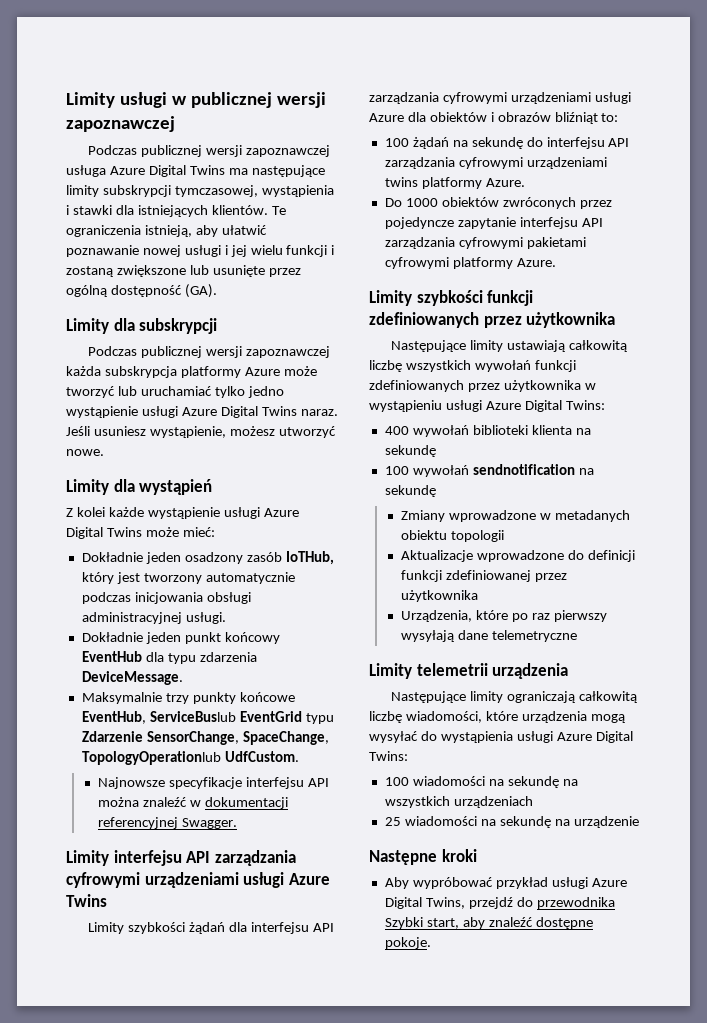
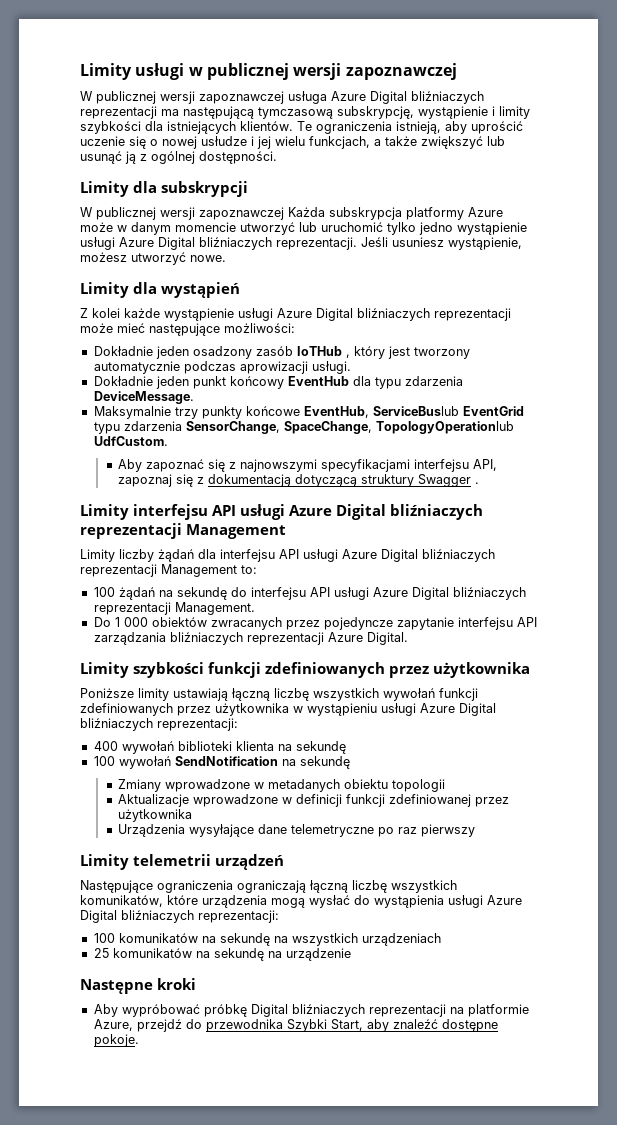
- Podczas publicznej wersji zapoznawczej usługa Azure Digital Twins ma następujące limity subskrypcji tymczasowej, wystąpienia i stawki dla istniejących klientów.
+ W publicznej wersji zapoznawczej usługa Azure Digital bliźniaczych reprezentacji ma następującą tymczasową subskrypcję, wystąpienie i limity szybkości dla istniejących klientów.
- Te ograniczenia istnieją, aby ułatwić poznawanie nowej usługi i jej wielu funkcji i zostaną zwiększone lub usunięte przez ogólną dostępność (GA).
+ Te ograniczenia istnieją, aby uprościć uczenie się o nowej usłudze i jej wielu funkcjach, a także zwiększyć lub usunąć ją z ogólnej dostępności.
- Podczas publicznej wersji zapoznawczej każda subskrypcja platformy Azure może tworzyć lub uruchamiać tylko jedno wystąpienie usługi Azure Digital Twins naraz.
+ W publicznej wersji zapoznawczej Każda subskrypcja platformy Azure może w danym momencie utworzyć lub uruchomić tylko jedno wystąpienie usługi Azure Digital bliźniaczych reprezentacji.
- Z kolei każde wystąpienie usługi Azure Digital Twins może mieć:
+ Z kolei każde wystąpienie usługi Azure Digital bliźniaczych reprezentacji może mieć następujące możliwości:
- Dokładnie jeden osadzony zasób IoTHub, który jest tworzony automatycznie podczas inicjowania obsługi administracyjnej usługi.
+ Dokładnie jeden osadzony zasób IoTHub , który jest tworzony automatycznie podczas aprowizacji usługi.
- Maksymalnie trzy punkty końcowe EventHub, ServiceBuslub EventGrid typu Zdarzenie SensorChange, SpaceChange, TopologyOperationlub UdfCustom.
+ Maksymalnie trzy punkty końcowe EventHub, ServiceBuslub EventGrid typu zdarzenia SensorChange, SpaceChange, TopologyOperationlub UdfCustom.
- Najnowsze specyfikacje interfejsu API można znaleźć w dokumentacji referencyjnej Swagger.
- Limity interfejsu API zarządzania cyfrowymi urządzeniami usługi Azure Twins
- Limity szybkości żądań dla interfejsu API zarządzania cyfrowymi urządzeniami usługi Azure dla obiektów i obrazów bliźniąt to:
+ Aby zapoznać się z najnowszymi specyfikacjami interfejsu API, zapoznaj się z dokumentacją dotyczącą struktury Swagger .
+ Limity interfejsu API usługi Azure Digital bliźniaczych reprezentacji Management
+ Limity liczby żądań dla interfejsu API usługi Azure Digital bliźniaczych reprezentacji Management to:
- 100 żądań na sekundę do interfejsu API zarządzania cyfrowymi urządzeniami twins platformy Azure.
- Do 1000 obiektów zwróconych przez pojedyncze zapytanie interfejsu API zarządzania cyfrowymi pakietami cyfrowymi platformy Azure.
+ 100 żądań na sekundę do interfejsu API usługi Azure Digital bliźniaczych reprezentacji Management.
+ Do 1 000 obiektów zwracanych przez pojedyncze zapytanie interfejsu API zarządzania bliźniaczych reprezentacji Azure Digital.
- Następujące limity ustawiają całkowitą liczbę wszystkich wywołań funkcji zdefiniowanych przez użytkownika w wystąpieniu usługi Azure Digital Twins:
+ Poniższe limity ustawiają łączną liczbę wszystkich wywołań funkcji zdefiniowanych przez użytkownika w wystąpieniu usługi Azure Digital bliźniaczych reprezentacji:
- 100 wywołań sendnotification na sekundę
+ 100 wywołań SendNotification na sekundę
- Aktualizacje wprowadzone do definicji funkcji zdefiniowanej przez użytkownika
+ Aktualizacje wprowadzone w definicji funkcji zdefiniowanej przez użytkownika
- Urządzenia, które po raz pierwszy wysyłają dane telemetryczne
+ Urządzenia wysyłające dane telemetryczne po raz pierwszy
- Limity telemetrii urządzenia
- Następujące limity ograniczają całkowitą liczbę wiadomości, które urządzenia mogą wysyłać do wystąpienia usługi Azure Digital Twins:
- 100 wiadomości na sekundę na wszystkich urządzeniach
+ Limity telemetrii urządzeń
+ Następujące ograniczenia ograniczają łączną liczbę wszystkich komunikatów, które urządzenia mogą wysłać do wystąpienia usługi Azure Digital bliźniaczych reprezentacji:
+ 100 komunikatów na sekundę na wszystkich urządzeniach
- 25 wiadomości na sekundę na urządzenie
+ 25 komunikatów na sekundę na urządzenie
- Aby wypróbować przykład usługi Azure Digital Twins, przejdź do przewodnika Szybki start, aby znaleźć dostępne pokoje.
+ Aby wypróbować próbkę Digital bliźniaczych reprezentacji na platformie Azure, przejdź do przewodnika Szybki Start, aby znaleźć dostępne pokoje.

